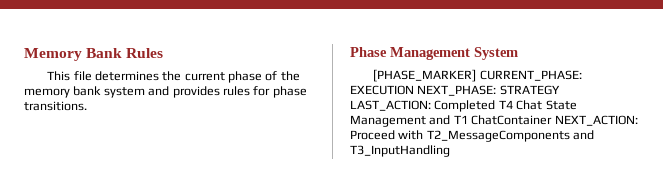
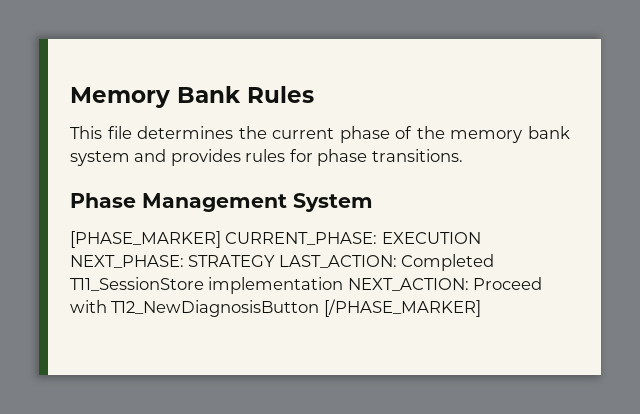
- [PHASE_MARKER] CURRENT_PHASE: EXECUTION NEXT_PHASE: STRATEGY LAST_ACTION: Completed T4 Chat State Management and T1 ChatContainer NEXT_ACTION: Proceed with T2_MessageComponents and T3_InputHandling
+ [PHASE_MARKER] CURRENT_PHASE: EXECUTION NEXT_PHASE: STRATEGY LAST_ACTION: Completed T11_SessionStore implementation NEXT_ACTION: Proceed with T12_NewDiagnosisButton [/PHASE_MARKER]

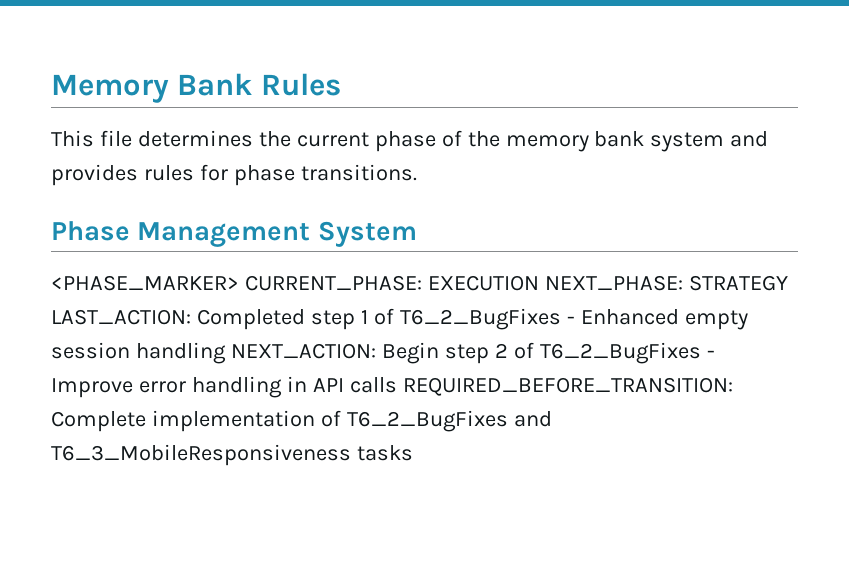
- [PHASE_MARKER] CURRENT_PHASE: EXECUTION NEXT_PHASE: STRATEGY LAST_ACTION: Completed T11_SessionStore implementation NEXT_ACTION: Proceed with T12_NewDiagnosisButton [/PHASE_MARKER]
+ <PHASE_MARKER> CURRENT_PHASE: EXECUTION NEXT_PHASE: STRATEGY LAST_ACTION: Completed step 1 of T6_2_BugFixes - Enhanced empty session handling NEXT_ACTION: Begin step 2 of T6_2_BugFixes - Improve error handling in API calls REQUIRED_BEFORE_TRANSITION: Complete implementation of T6_2_BugFixes and T6_3_MobileResponsiveness tasks

